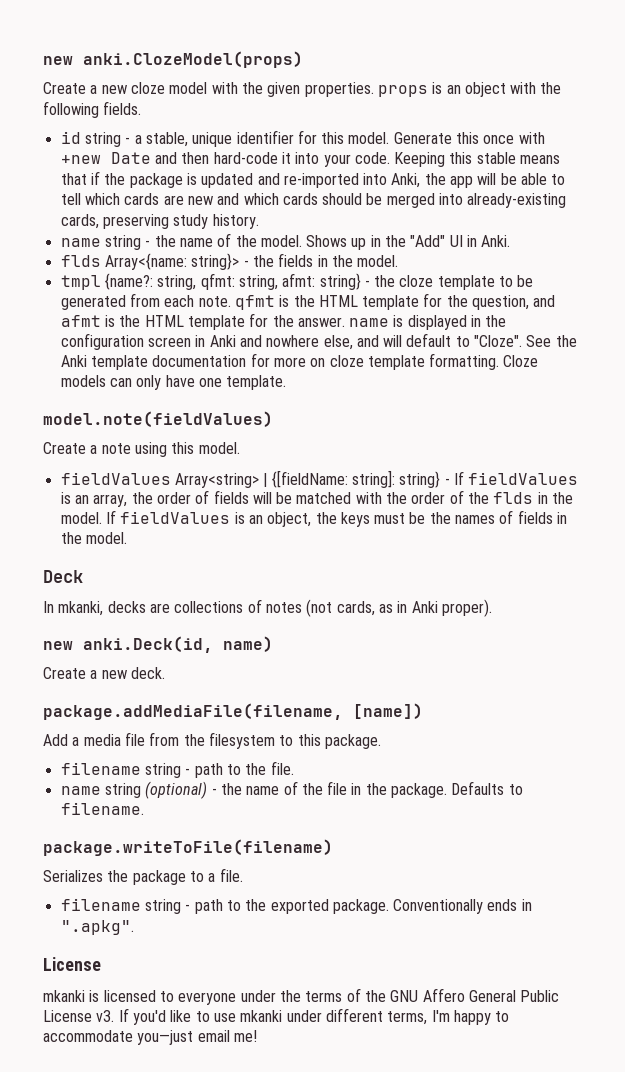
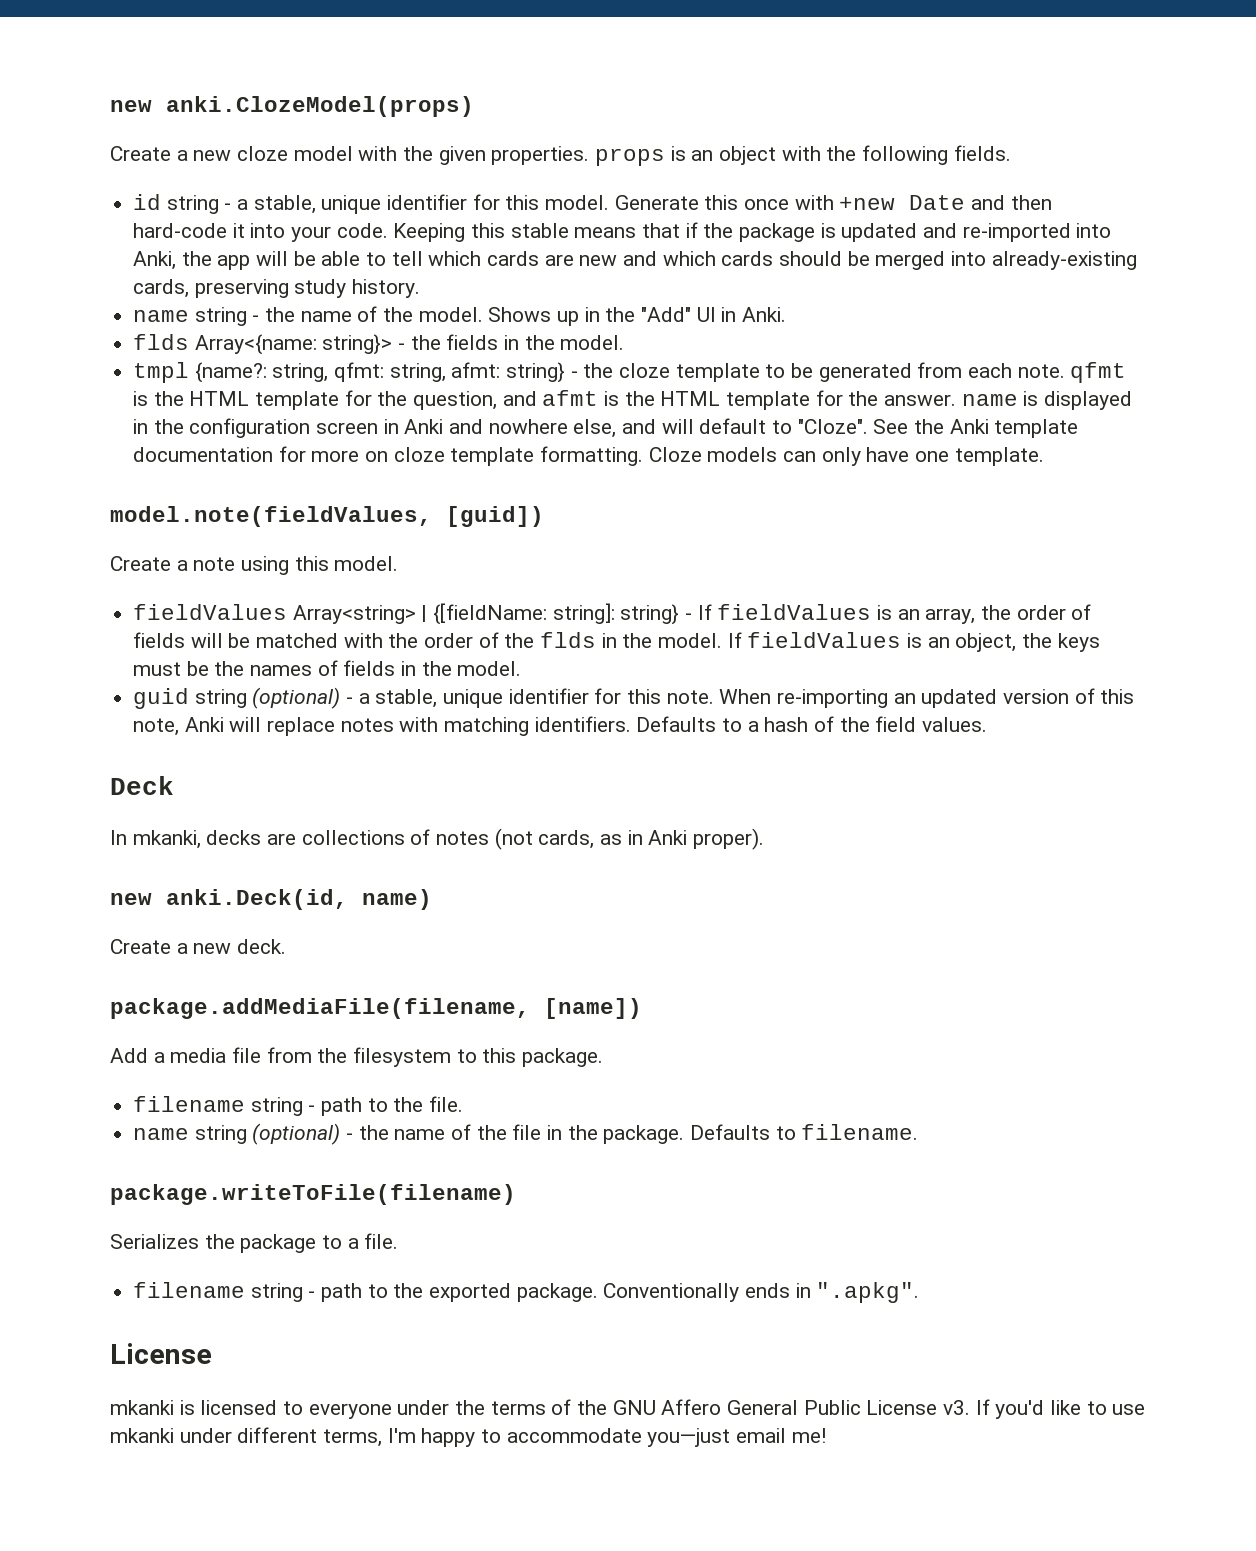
- model.note(fieldValues)
+ model.note(fieldValues, [guid])
+ guid string (optional) - a stable, unique identifier for this note. When re-importing an updated version of this note, Anki will replace notes with matching identifiers. Defaults to a hash of the field values.

